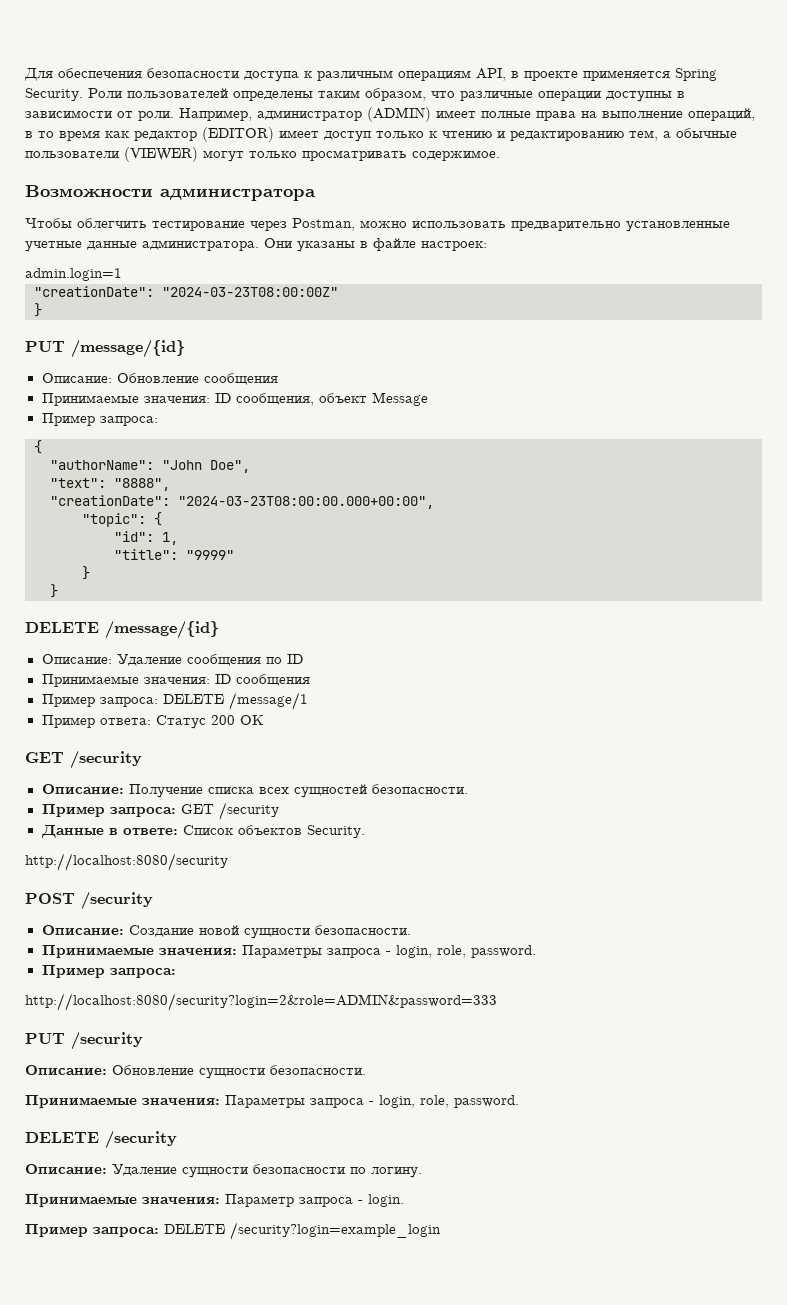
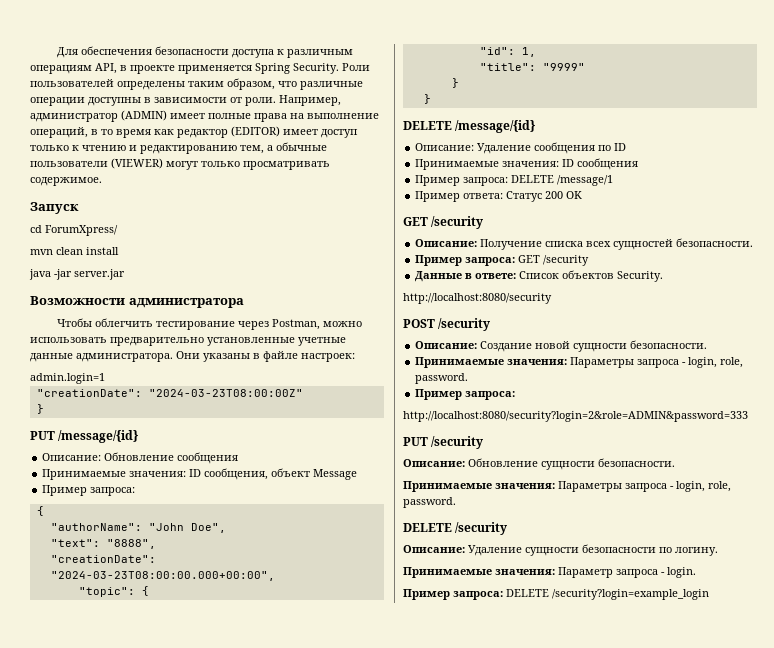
+ Запуск
+ cd ForumXpress/
+ mvn clean install
+ java -jar server.jar

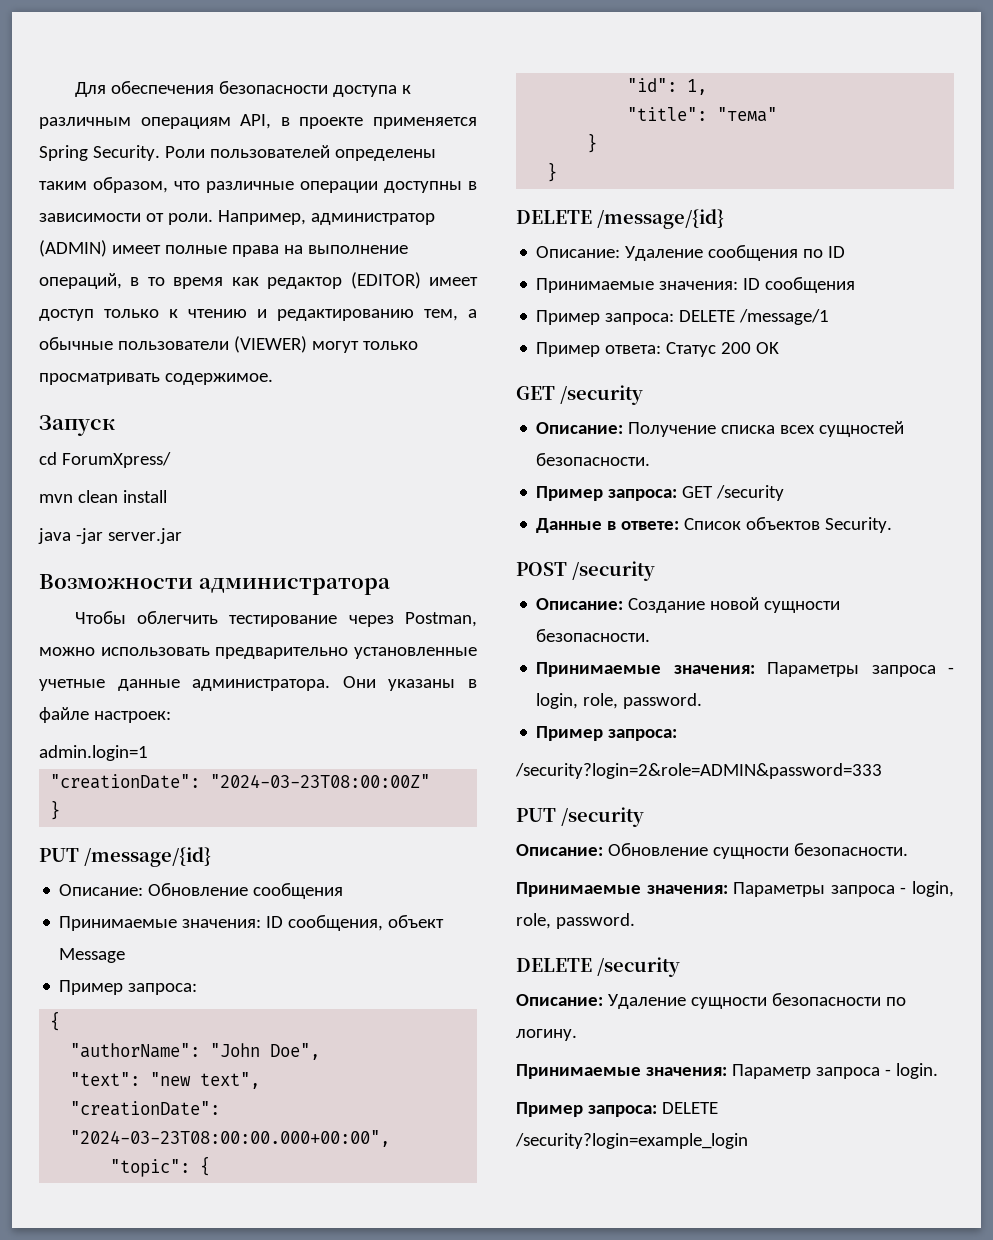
- "text": "8888",
+ "text": "new text",
- "title": "9999"
+ "title": "тема"
- http://localhost:8080/security
- http://localhost:8080/security?login=2&role=ADMIN&password=333
+ /security?login=2&role=ADMIN&password=333

